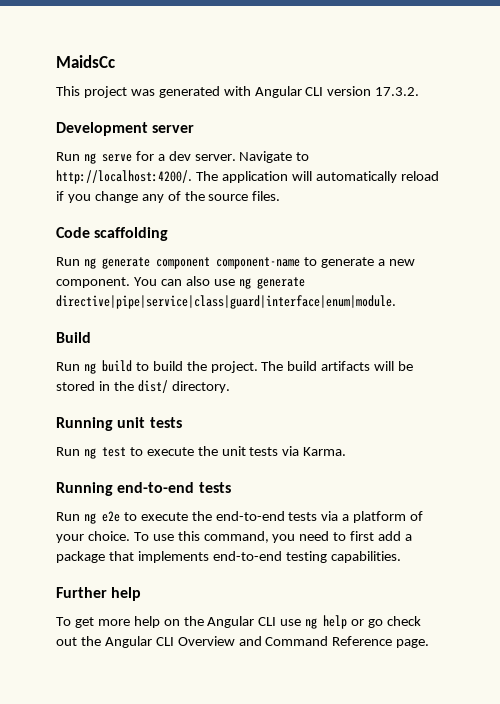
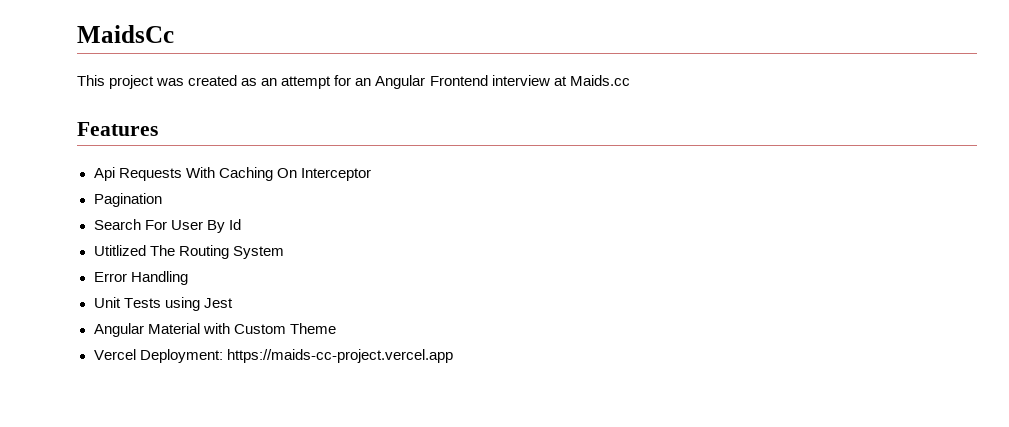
- This project was generated with Angular CLI version 17.3.2.
- Development server
- Run ng serve for a dev server. Navigate to http://localhost:4200/. The application will automatically reload if you change any of the source files.
- Code scaffolding
- Run ng generate component component-name to generate a new component. You can also use ng generate directive|pipe|service|class|guard|interface|enum|module.
- Build
- Run ng build to build the project. The build artifacts will be stored in the dist/ directory.
- Running unit tests
- Run ng test to execute the unit tests via Karma.
- Running end-to-end tests
- Run ng e2e to execute the end-to-end tests via a platform of your choice. To use this command, you need to first add a package that implements end-to-end testing capabilities.
- Further help
- To get more help on the Angular CLI use ng help or go check out the Angular CLI Overview and Command Reference page.
+ This project was created as an attempt for an Angular Frontend interview at Maids.cc
+ Features
+ Api Requests With Caching On Interceptor
+ Pagination
+ Search For User By Id
+ Utitlized The Routing System
+ Error Handling
+ Unit Tests using Jest
+ Angular Material with Custom Theme
+ Vercel Deployment: https://maids-cc-project.vercel.app

